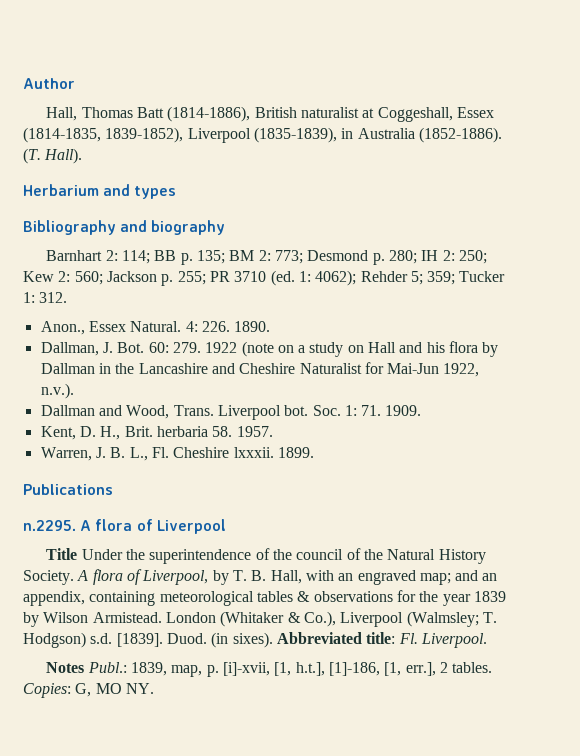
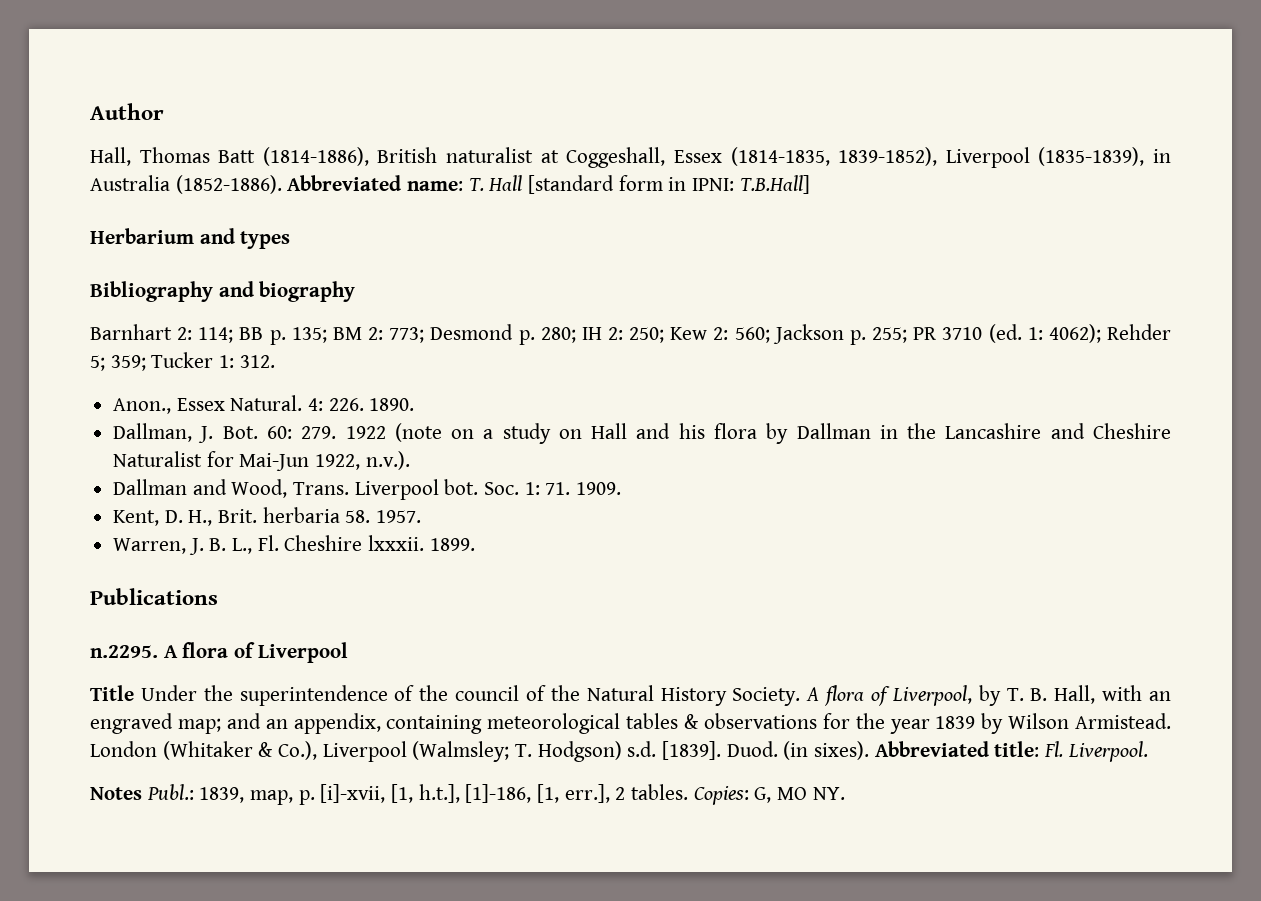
- (T. Hall).
+ Abbreviated name: T. Hall [standard form in IPNI: T.B.Hall]

